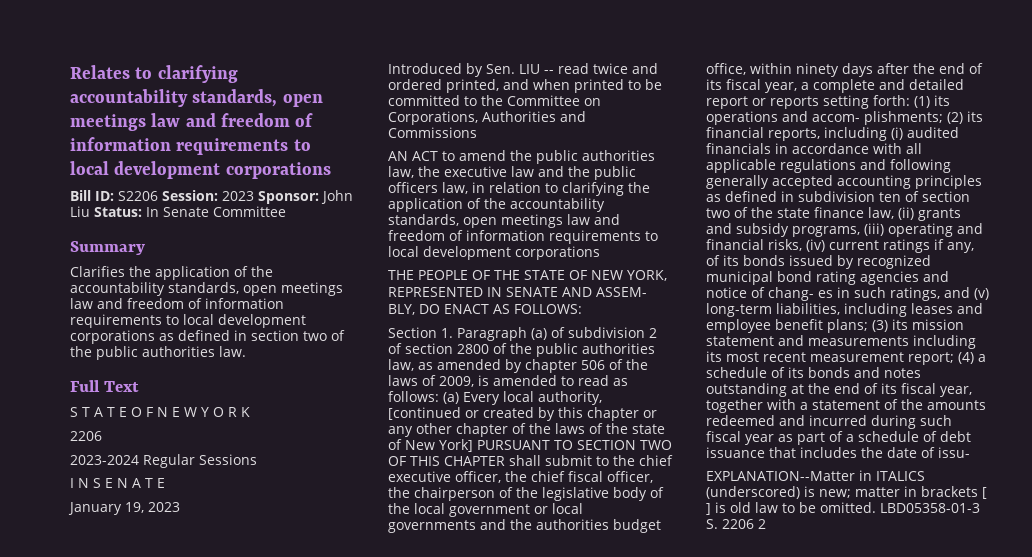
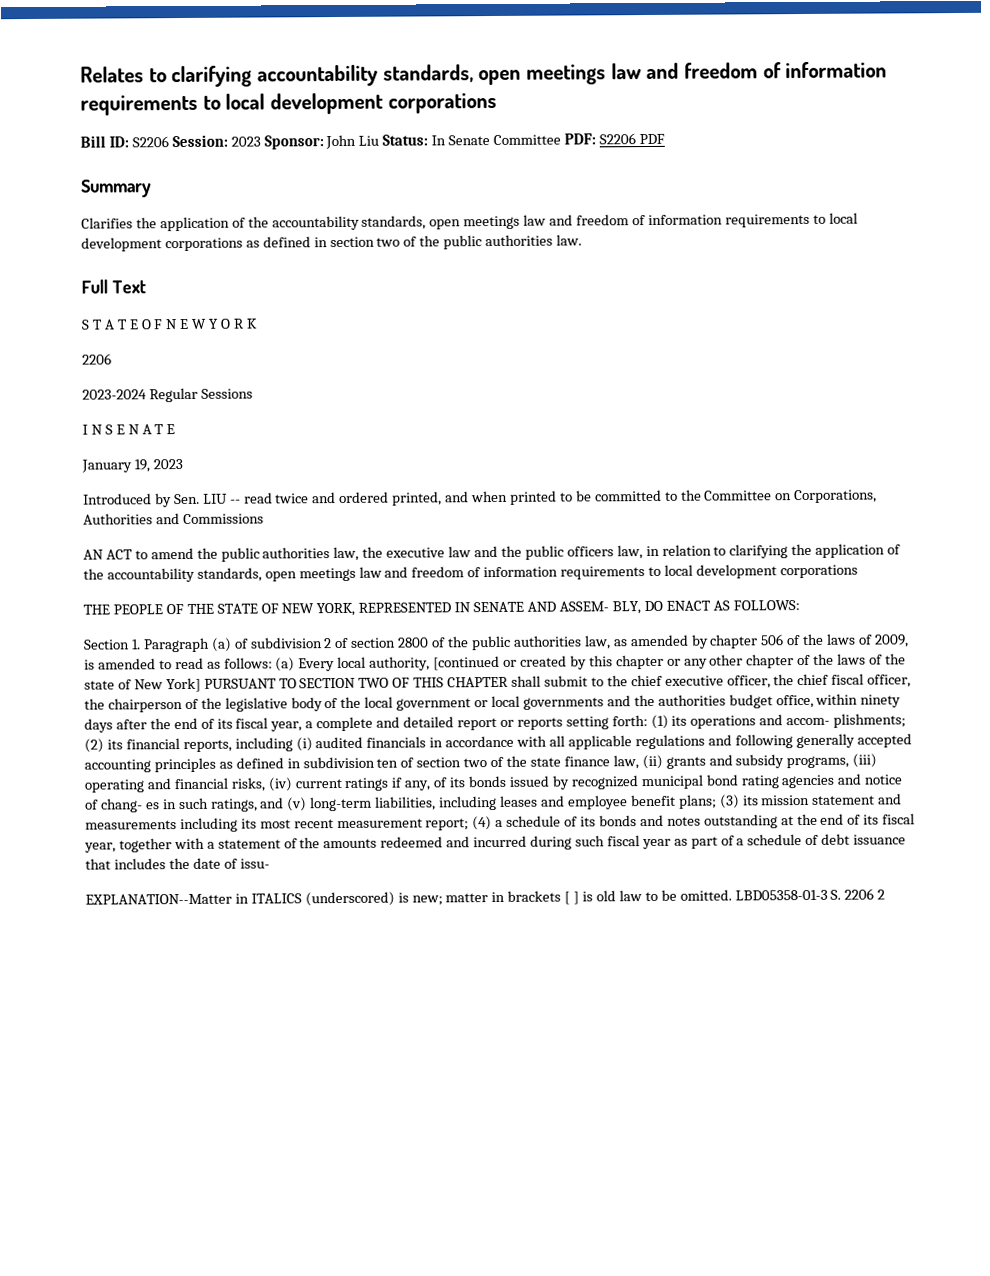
- Bill ID: S2206 Session: 2023 Sponsor: John Liu Status: In Senate Committee
+ Bill ID: S2206 Session: 2023 Sponsor: John Liu Status: In Senate Committee PDF: S2206 PDF

